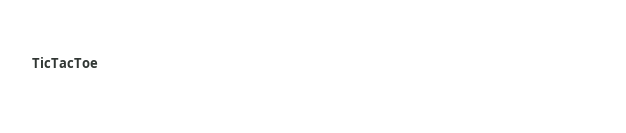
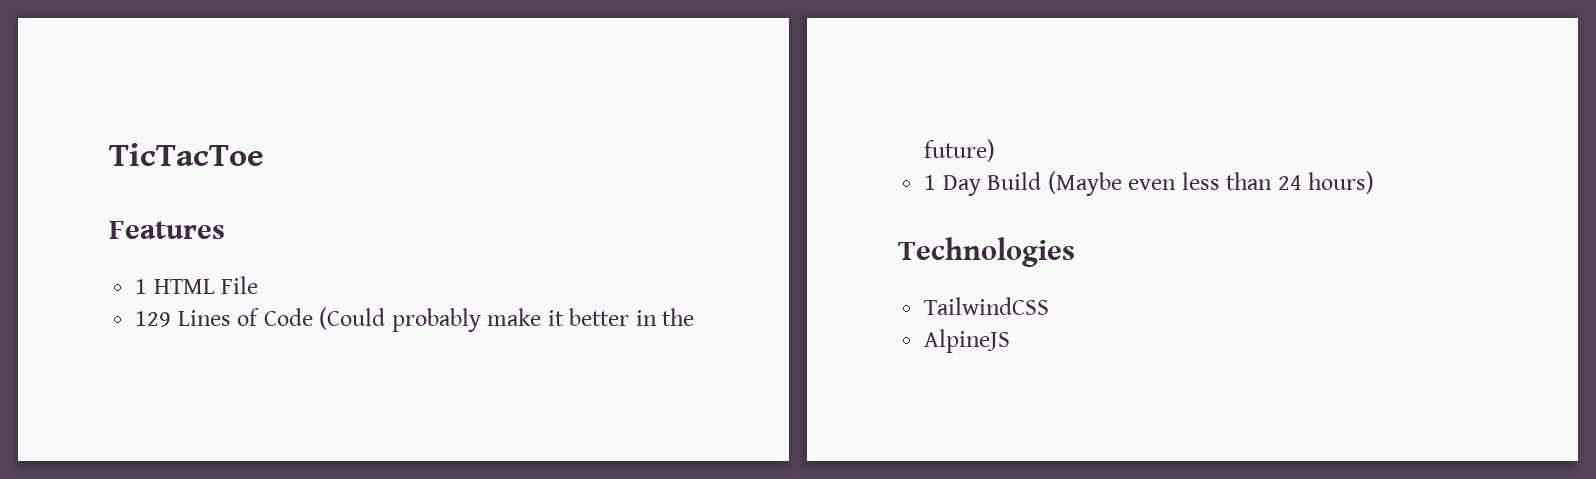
+ Features
+ 1 HTML File
+ 129 Lines of Code (Could probably make it better in the future)
+ 1 Day Build (Maybe even less than 24 hours)
+ Technologies
+ TailwindCSS
+ AlpineJS

